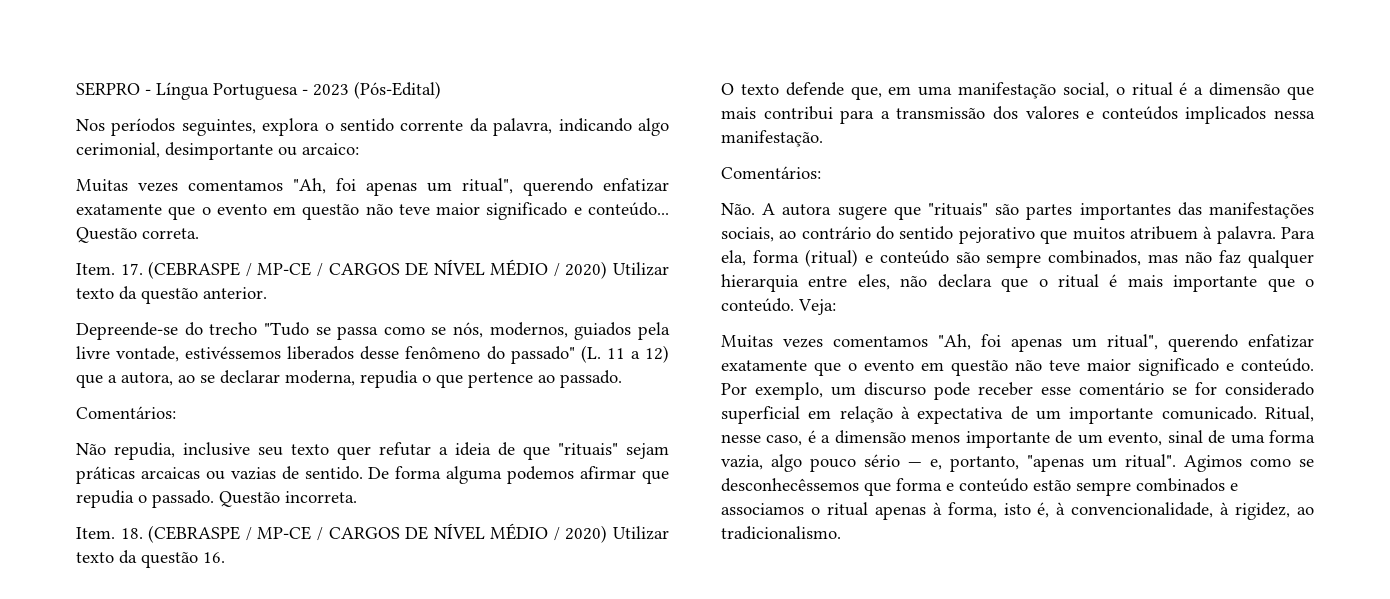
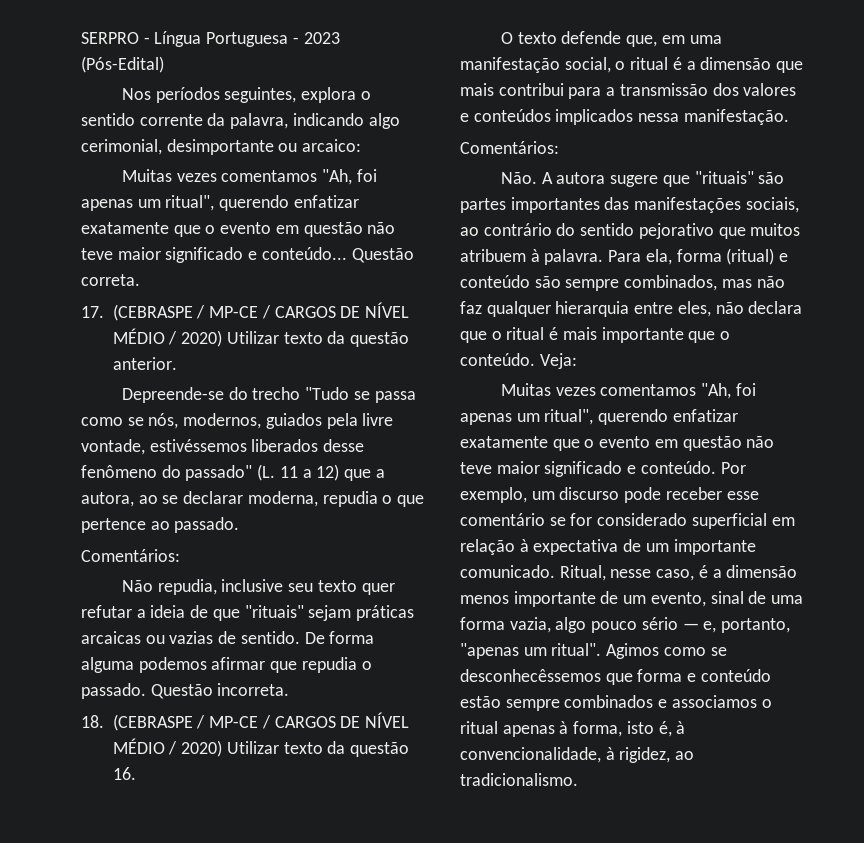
  Questão correta.
- Item. 17. (CEBRASPE / MP-CE / CARGOS DE NÍVEL MÉDIO / 2020) Utilizar texto da questão anterior.
+ 17. (CEBRASPE / MP-CE / CARGOS DE NÍVEL MÉDIO / 2020) Utilizar texto da questão anterior.
  Questão incorreta.
- Item. 18. (CEBRASPE / MP-CE / CARGOS DE NÍVEL MÉDIO / 2020) Utilizar texto da questão 16.
+ 18. (CEBRASPE / MP-CE / CARGOS DE NÍVEL MÉDIO / 2020) Utilizar texto da questão 16.

